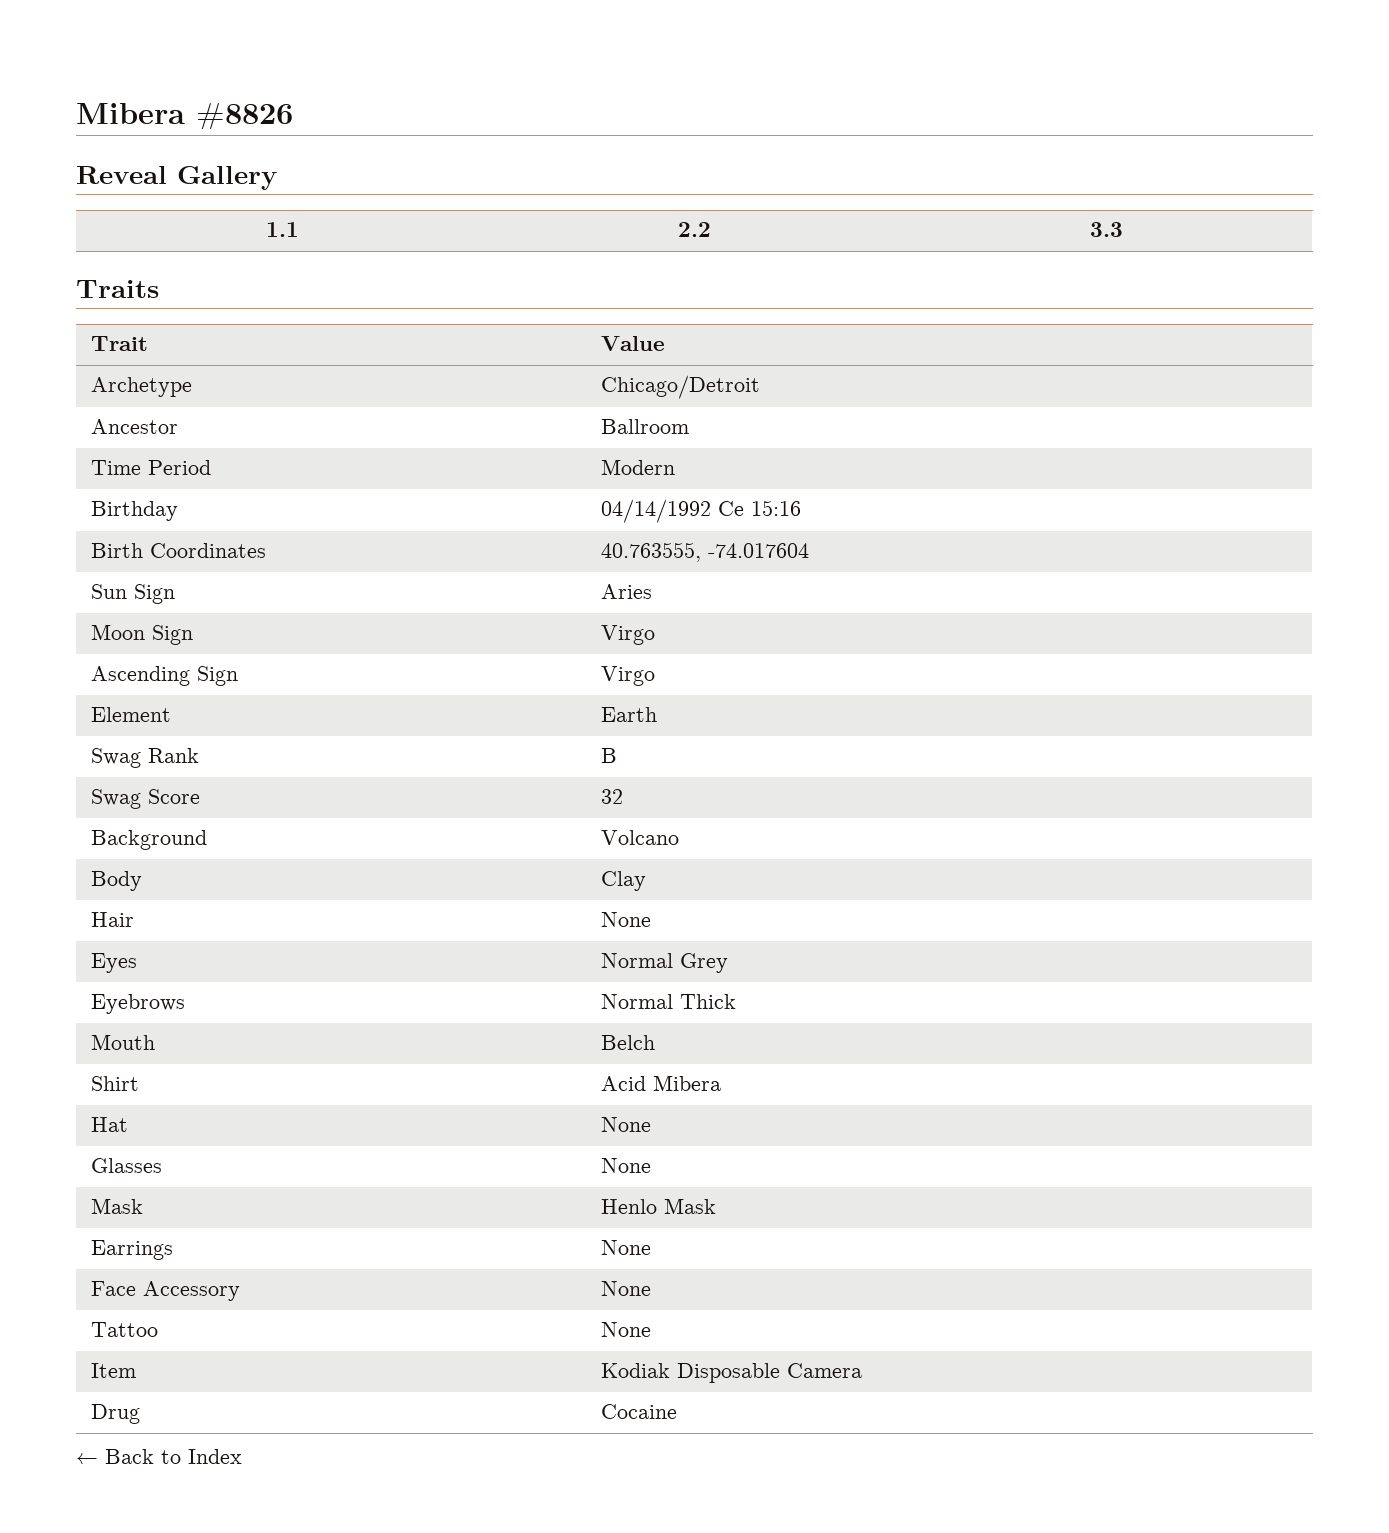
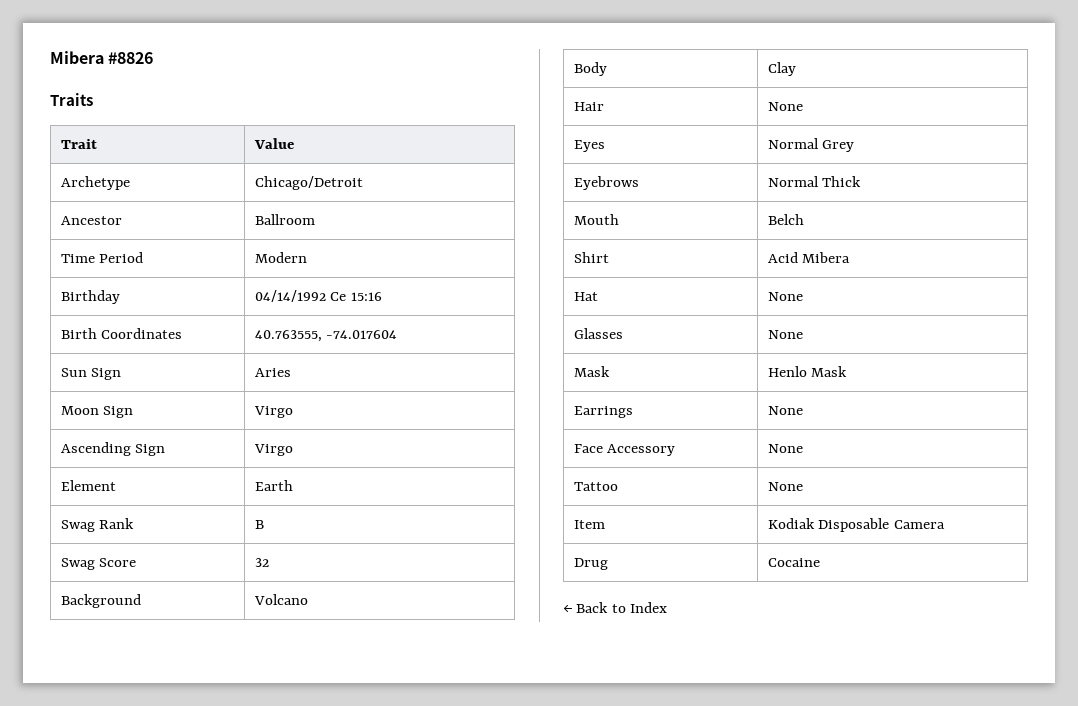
- Reveal Gallery
- 1.1 | 2.2 | 3.3

